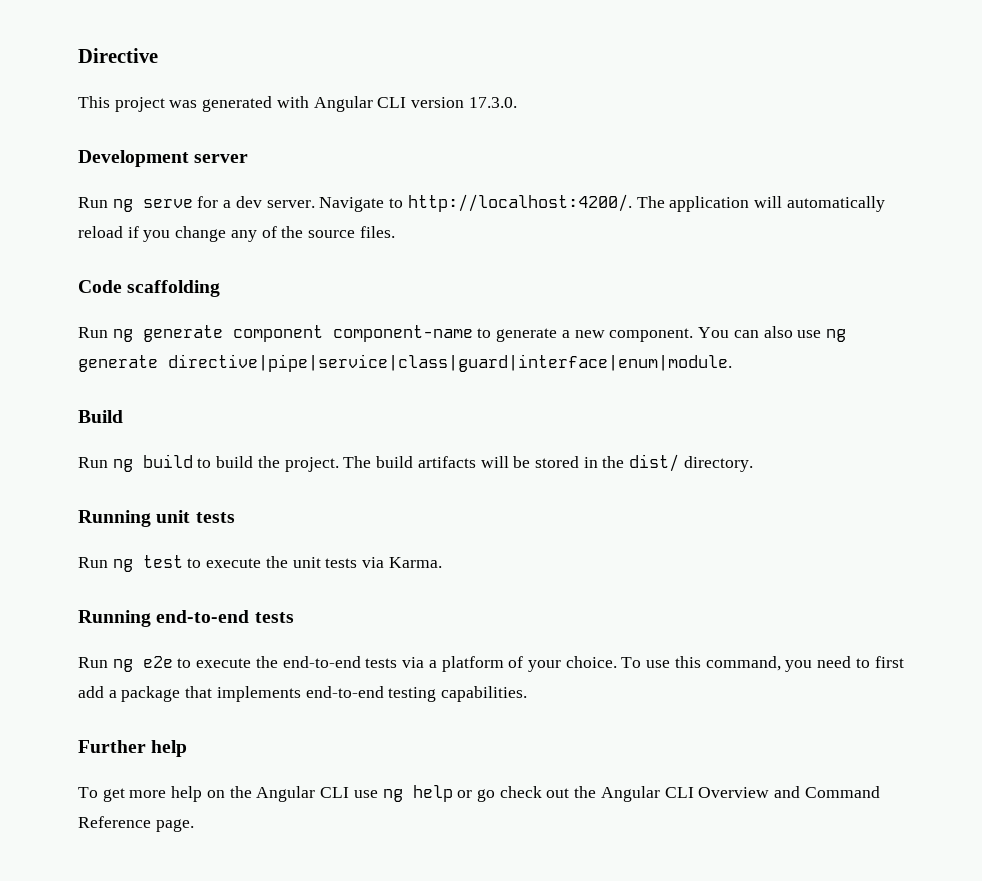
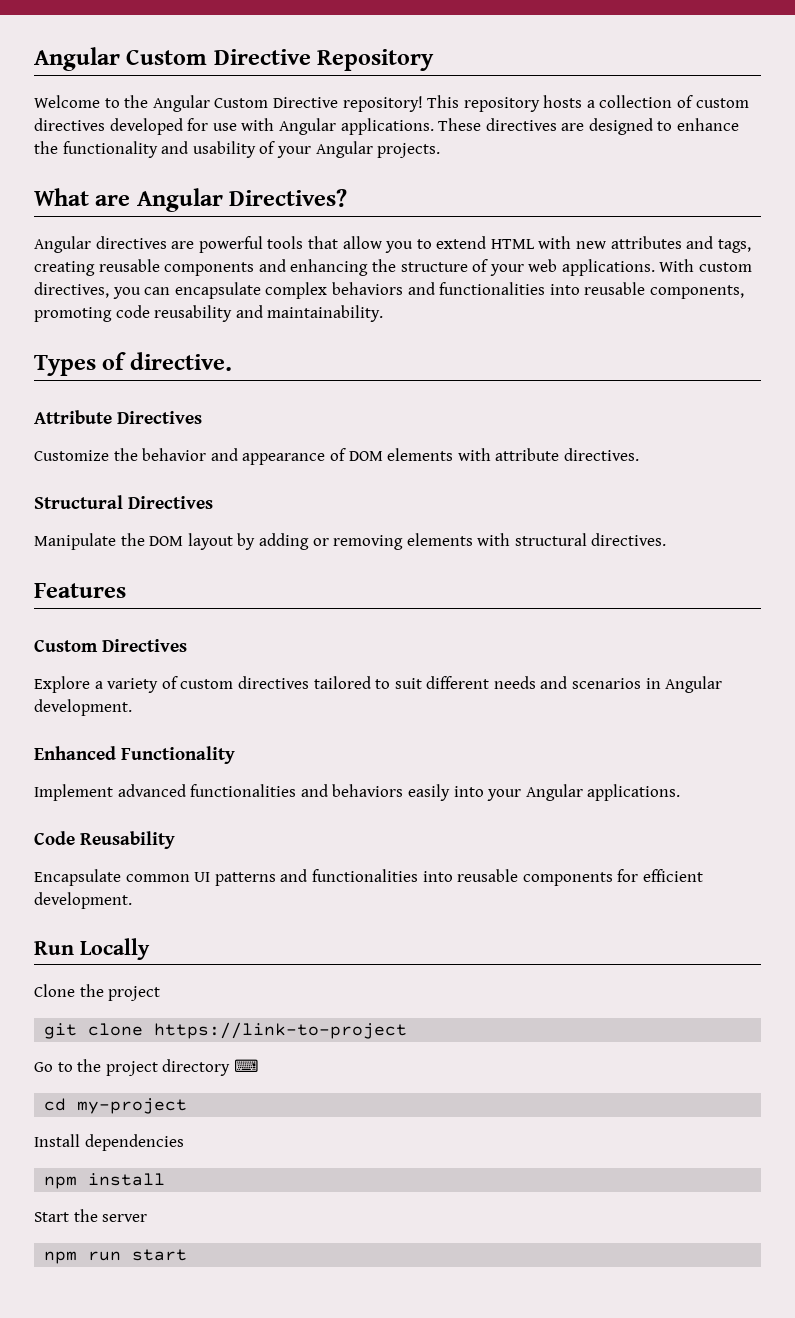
- Directive
- This project was generated with Angular CLI version 17.3.0.
- Development server
- Run ng serve for a dev server. Navigate to http://localhost:4200/. The application will automatically reload if you change any of the source files.
- Code scaffolding
- Run ng generate component component-name to generate a new component. You can also use ng generate directive|pipe|service|class|guard|interface|enum|module.
- Build
- Run ng build to build the project. The build artifacts will be stored in the dist/ directory.
- Running unit tests
- Run ng test to execute the unit tests via Karma.
- Running end-to-end tests
- Run ng e2e to execute the end-to-end tests via a platform of your choice. To use this command, you need to first add a package that implements end-to-end testing capabilities.
- Further help
- To get more help on the Angular CLI use ng help or go check out the Angular CLI Overview and Command Reference page.
+ Angular Custom Directive Repository
+ Welcome to the Angular Custom Directive repository! This repository hosts a collection of custom directives developed for use with Angular applications. These directives are designed to enhance the functionality and usability of your Angular projects.
+ What are Angular Directives?
+ Angular directives are powerful tools that allow you to extend HTML with new attributes and tags, creating reusable components and enhancing the structure of your web applications. With custom directives, you can encapsulate complex behaviors and functionalities into reusable components, promoting code reusability and maintainability.
+ Types of directive.
+ Attribute Directives
+ Customize the behavior and appearance of DOM elements with attribute directives.
+ Structural Directives
+ Manipulate the DOM layout by adding or removing elements with structural directives.
+ Features
+ Custom Directives
+ Explore a variety of custom directives tailored to suit different needs and scenarios in Angular development.
+ Enhanced Functionality
+ Implement advanced functionalities and behaviors easily into your Angular applications.
+ Code Reusability
+ Encapsulate common UI patterns and functionalities into reusable components for efficient development.
+ Run Locally
+ Clone the project
+ git clone https://link-to-project
+ Go to the project directory ⌨
+ cd my-project
+ Install dependencies
+ npm install
+ Start the server
+ npm run start

